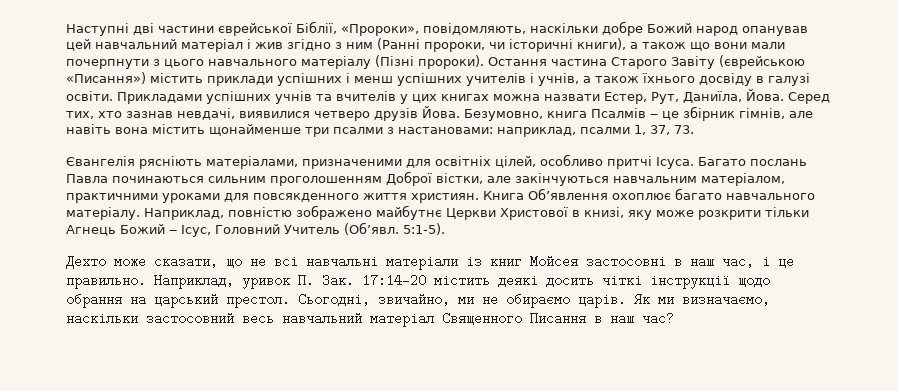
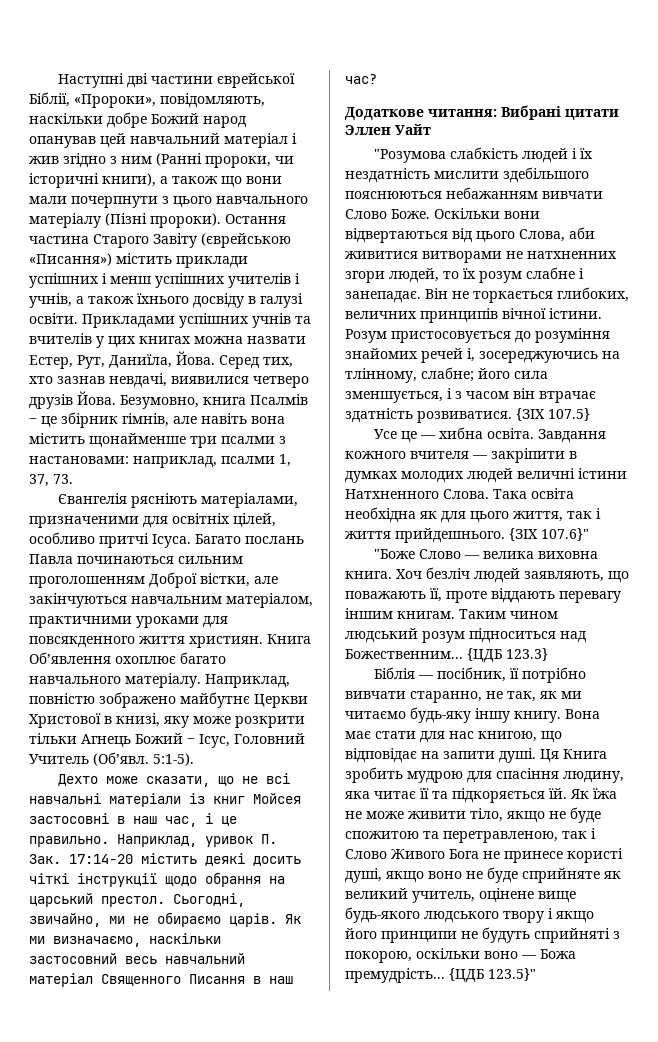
+ Додаткове читання: Вибрані цитати Эллен Уайт
+ "Розумова слабкість людей і їх нездатність мислити здебільшого пояснюються небажанням вивчати Слово Боже. Оскільки вони відвертаються від цього Слова, аби живитися витворами не натхненних згори людей, то їх розум слабне і занепадає. Він не торкається глибоких, величних принципів вічної істини. Розум пристосовується до розуміння знайомих речей і, зосереджуючись на тлінному, слабне; його сила зменшується, і з часом він втрачає здатність розвиватися. {ЗІХ 107.5}
+ Усе це — хибна освіта. Завдання кожного вчителя — закріпити в думках молодих людей величні істини Натхненного Слова. Така освіта необхідна як для цього життя, так і життя прийдешнього. {ЗІХ 107.6}"
+ "Боже Слово — велика виховна книга. Хоч безліч людей заявляють, що поважають її, проте віддають перевагу іншим книгам. Таким чином людський розум підноситься над Божественним... {ЦДБ 123.3}
+ Біблія — посібник, її потрібно вивчати старанно, не так, як ми читаємо будь-яку іншу книгу. Вона має стати для нас книгою, що відповідає на запити душі. Ця Книга зробить мудрою для спасіння людину, яка читає її та підкоряється їй. Як їжа не може живити тіло, якщо не буде спожитою та перетравленою, так і Слово Живого Бога не принесе користі душі, якщо воно не буде сприйняте як великий учитель, оцінене вище будь-якого людського твору і якщо його принципи не будуть сприйняті з покорою, оскільки воно — Божа премудрість... {ЦДБ 123.5}"

